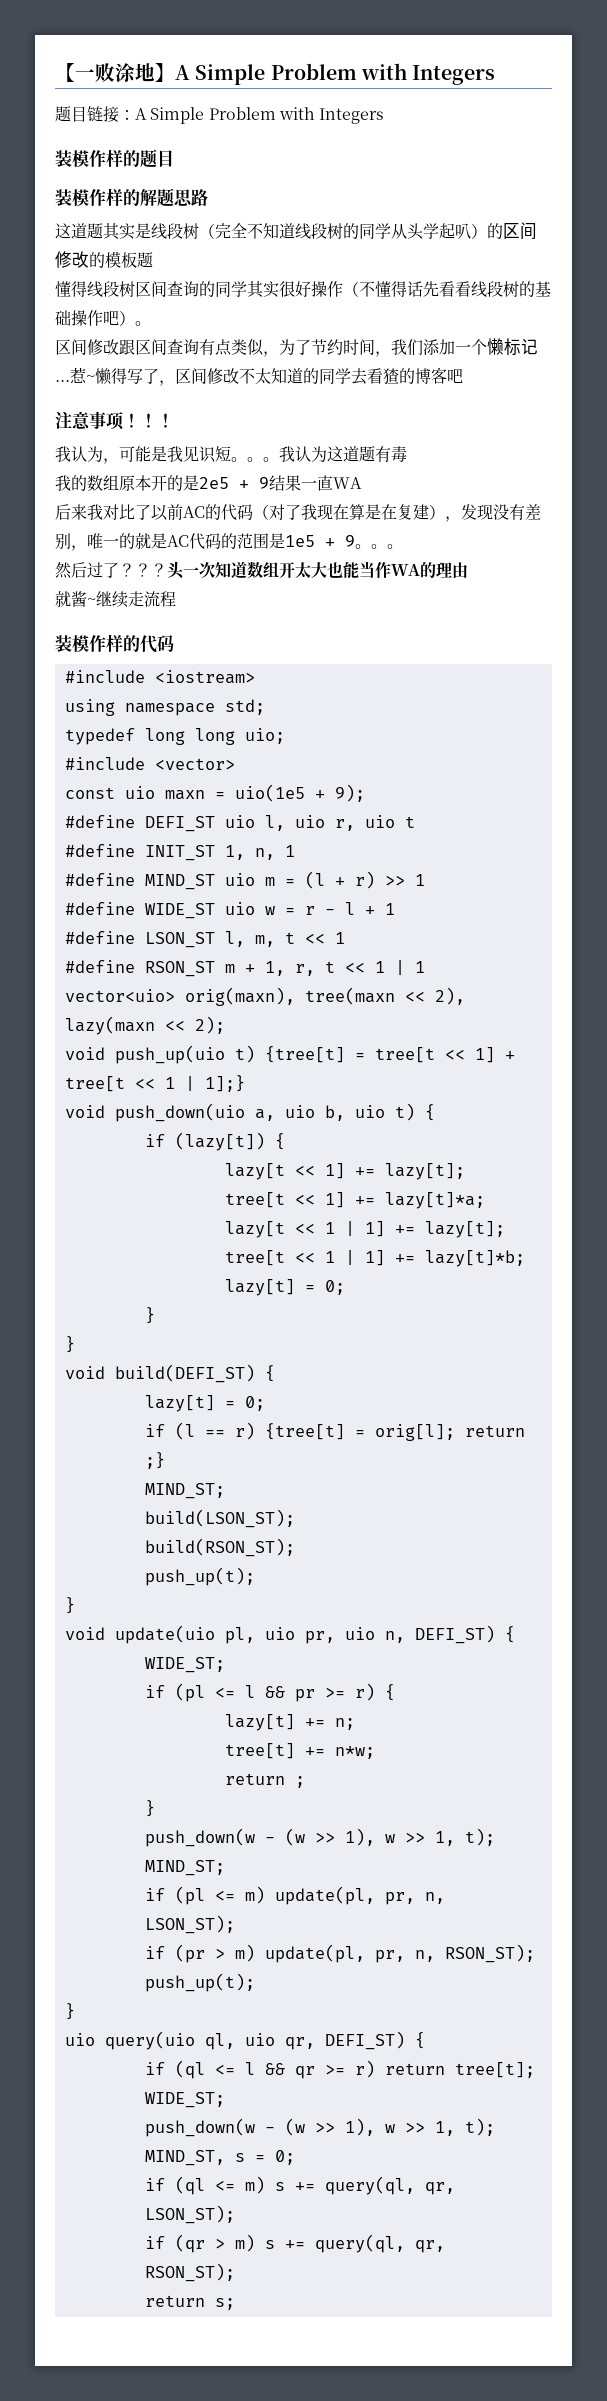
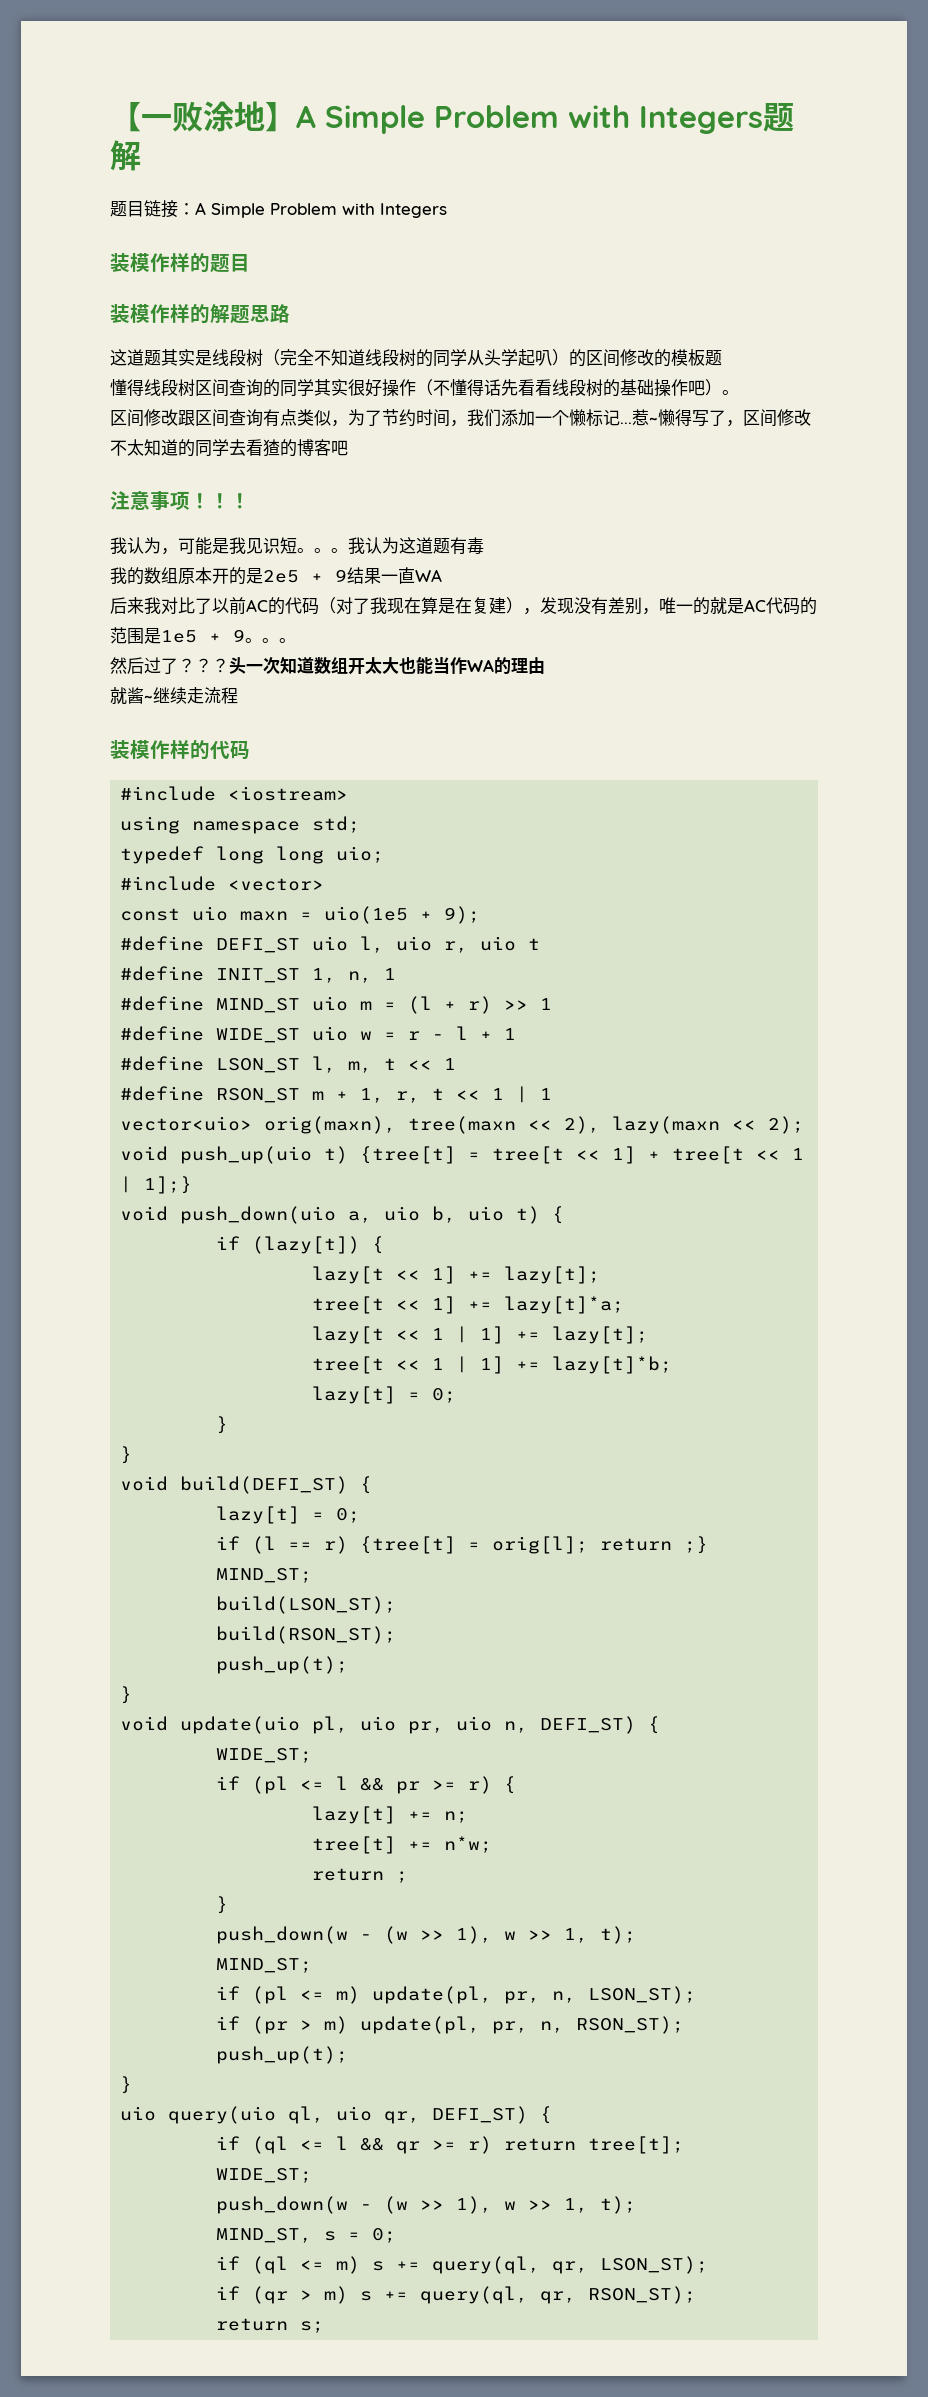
- 【一败涂地】A Simple Problem with Integers
+ 【一败涂地】A Simple Problem with Integers题解

